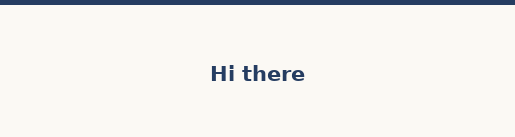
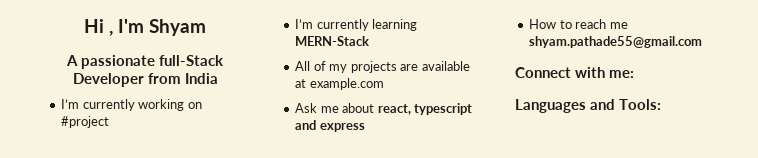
- Hi there
+ Hi , I'm Shyam
+ A passionate full-Stack Developer from India
+ I’m currently working on #project
+ I’m currently learning MERN-Stack
+ All of my projects are available at example.com
+ Ask me about react, typescript and express
+ How to reach me shyam.pathade55@gmail.com
+ Connect with me:
+ Languages and Tools:

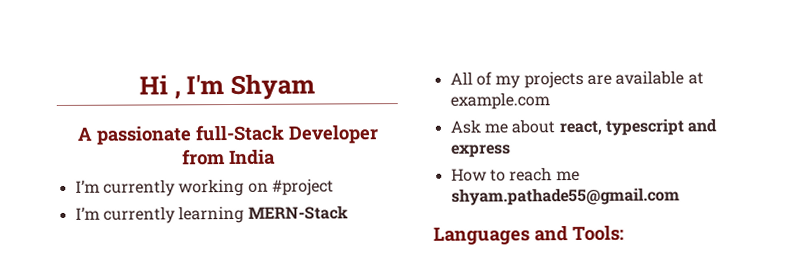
- Connect with me:

